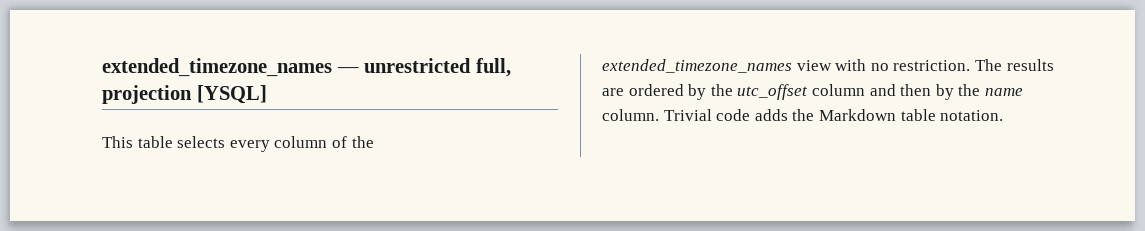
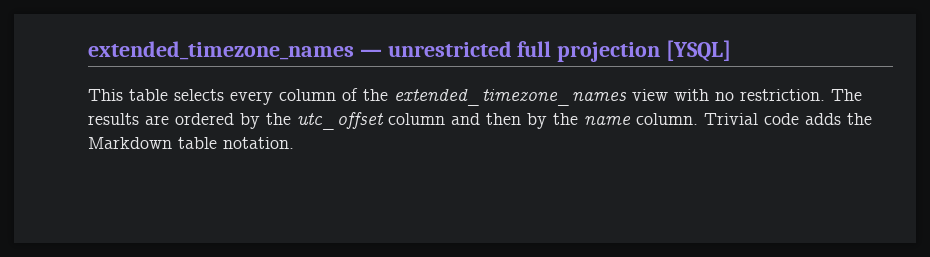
- extended_timezone_names — unrestricted full, projection [YSQL]
+ extended_timezone_names — unrestricted full projection [YSQL]

